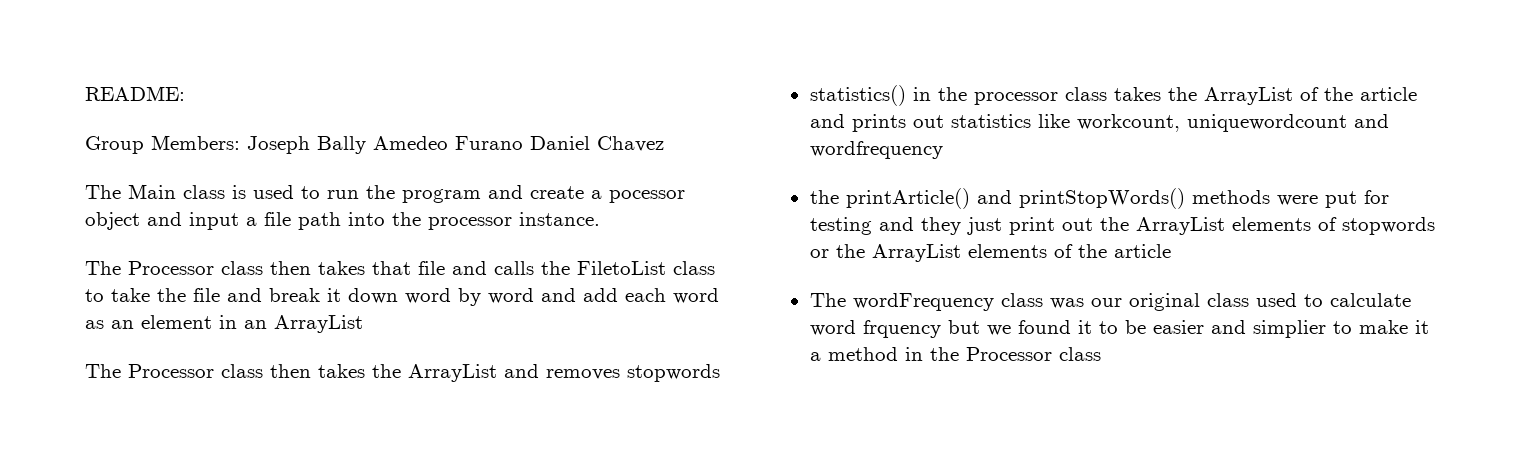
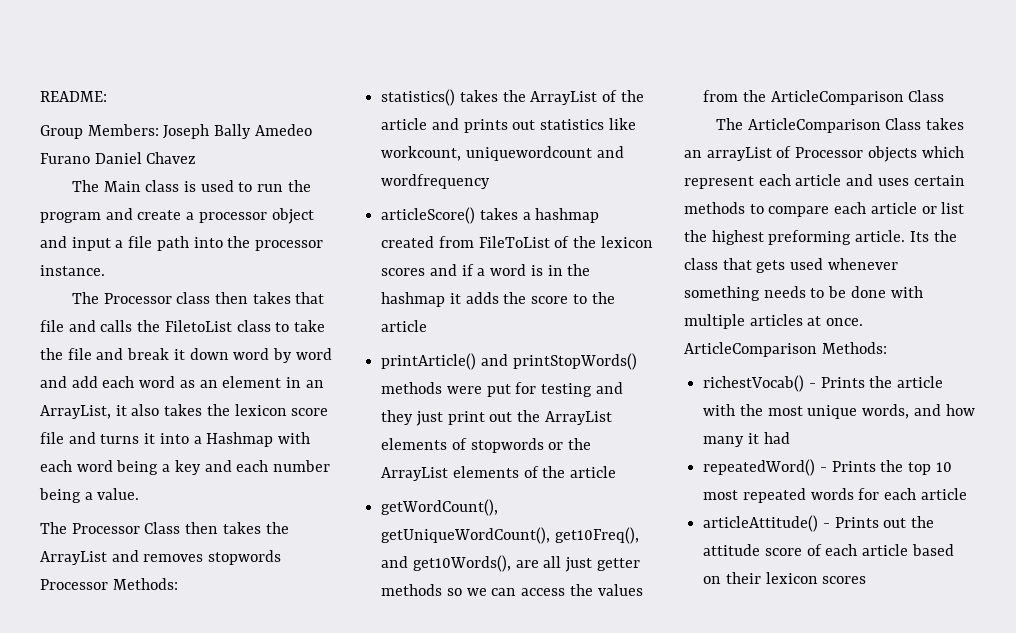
- The Main class is used to run the program and create a pocessor object and input a file path into the processor instance.
+ The Main class is used to run the program and create a processor object and input a file path into the processor instance.
- The Processor class then takes that file and calls the FiletoList class to take the file and break it down word by word and add each word as an element in an ArrayList
- The Processor class then takes the ArrayList and removes stopwords
+ The Processor class then takes that file and calls the FiletoList class to take the file and break it down word by word and add each word as an element in an ArrayList, it also takes the lexicon score file and turns it into a Hashmap with each word being a key and each number being a value.
+ The Processor Class then takes the ArrayList and removes stopwords Processor Methods:
- statistics() in the processor class takes the ArrayList of the article and prints out statistics like workcount, uniquewordcount and wordfrequency
+ statistics() takes the ArrayList of the article and prints out statistics like workcount, uniquewordcount and wordfrequency
- the printArticle() and printStopWords() methods were put for testing and they just print out the ArrayList elements of stopwords or the ArrayList elements of the article
+ articleScore() takes a hashmap created from FileToList of the lexicon scores and if a word is in the hashmap it adds the score to the article
+ printArticle() and printStopWords() methods were put for testing and they just print out the ArrayList elements of stopwords or the ArrayList elements of the article
- The wordFrequency class was our original class used to calculate word frquency but we found it to be easier and simplier to make it a method in the Processor class
+ getWordCount(), getUniqueWordCount(), get10Freq(), and get10Words(), are all just getter methods so we can access the values from the ArticleComparison Class
+ The ArticleComparison Class takes an arrayList of Processor objects which represent each article and uses certain methods to compare each article or list the highest preforming article. Its the class that gets used whenever something needs to be done with multiple articles at once. ArticleComparison Methods:
+ richestVocab() - Prints the article with the most unique words, and how many it had
+ repeatedWord() - Prints the top 10 most repeated words for each article
+ articleAttitude() - Prints out the attitude score of each article based on their lexicon scores

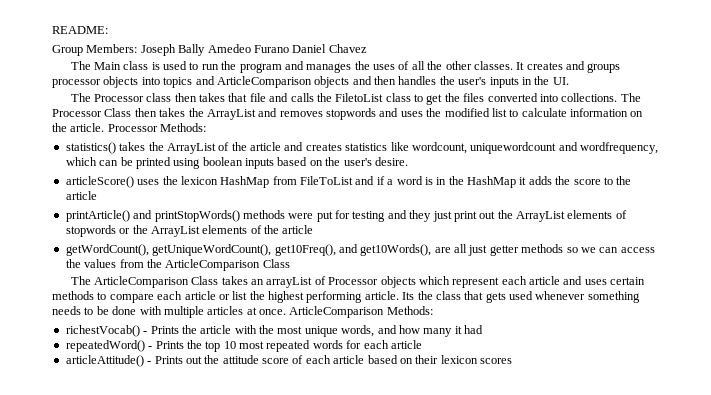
- The Main class is used to run the program and create a processor object and input a file path into the processor instance.
+ The Main class is used to run the program and manages the uses of all the other classes. It creates and groups processor objects into topics and ArticleComparison objects and then handles the user's inputs in the UI.
- The Processor class then takes that file and calls the FiletoList class to take the file and break it down word by word and add each word as an element in an ArrayList, it also takes the lexicon score file and turns it into a Hashmap with each word being a key and each number being a value.
- The Processor Class then takes the ArrayList and removes stopwords Processor Methods:
+ The Processor class then takes that file and calls the FiletoList class to get the files converted into collections. The Processor Class then takes the ArrayList and removes stopwords and uses the modified list to calculate information on the article. Processor Methods:
- statistics() takes the ArrayList of the article and prints out statistics like workcount, uniquewordcount and wordfrequency
- articleScore() takes a hashmap created from FileToList of the lexicon scores and if a word is in the hashmap it adds the score to the article
+ statistics() takes the ArrayList of the article and creates statistics like wordcount, uniquewordcount and wordfrequency, which can be printed using boolean inputs based on the user's desire.
+ articleScore() uses the lexicon HashMap from FileToList and if a word is in the HashMap it adds the score to the article
- The ArticleComparison Class takes an arrayList of Processor objects which represent each article and uses certain methods to compare each article or list the highest preforming article.
+ The ArticleComparison Class takes an arrayList of Processor objects which represent each article and uses certain methods to compare each article or list the highest performing article.

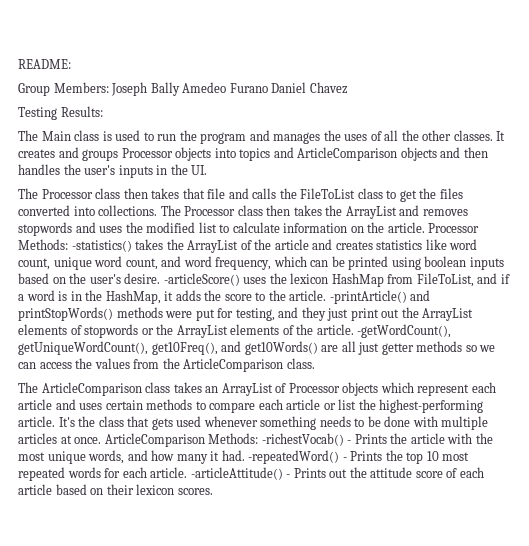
+ Testing Results:
- It creates and groups processor objects into topics and ArticleComparison objects and then handles the user's inputs in the UI.
+ It creates and groups Processor objects into topics and ArticleComparison objects and then handles the user's inputs in the UI.
- The Processor class then takes that file and calls the FiletoList class to get the files converted into collections.
+ The Processor class then takes that file and calls the FileToList class to get the files converted into collections.
- The Processor Class then takes the ArrayList and removes stopwords and uses the modified list to calculate information on the article.
+ The Processor class then takes the ArrayList and removes stopwords and uses the modified list to calculate information on the article.
- Processor Methods:
- statistics() takes the ArrayList of the article and creates statistics like wordcount, uniquewordcount and wordfrequency, which can be printed using boolean inputs based on the user's desire.
- articleScore() uses the lexicon HashMap from FileToList and if a word is in the HashMap it adds the score to the article
- printArticle() and printStopWords() methods were put for testing and they just print out the ArrayList elements of stopwords or the ArrayList elements of the article
- getWordCount(), getUniqueWordCount(), get10Freq(), and get10Words(), are all just getter methods so we can access the values from the ArticleComparison Class
+ Processor Methods: -statistics() takes the ArrayList of the article and creates statistics like word count, unique word count, and word frequency, which can be printed using boolean inputs based on the user's desire. -articleScore() uses the lexicon HashMap from FileToList, and if a word is in the HashMap, it adds the score to the article. -printArticle() and printStopWords() methods were put for testing, and they just print out the ArrayList elements of stopwords or the ArrayList elements of the article. -getWordCount(), getUniqueWordCount(), get10Freq(), and get10Words() are all just getter methods so we can access the values from the ArticleComparison class.
- The ArticleComparison Class takes an arrayList of Processor objects which represent each article and uses certain methods to compare each article or list the highest performing article. Its the class that gets used whenever something needs to be done with multiple articles at once.
+ The ArticleComparison class takes an ArrayList of Processor objects which represent each article and uses certain methods to compare each article or list the highest-performing article. It's the class that gets used whenever something needs to be done with multiple articles at once.
- ArticleComparison Methods:
- richestVocab() - Prints the article with the most unique words, and how many it had
- repeatedWord() - Prints the top 10 most repeated words for each article
- articleAttitude() - Prints out the attitude score of each article based on their lexicon scores
+ ArticleComparison Methods: -richestVocab() - Prints the article with the most unique words, and how many it had. -repeatedWord() - Prints the top 10 most repeated words for each article. -articleAttitude() - Prints out the attitude score of each article based on their lexicon scores.

